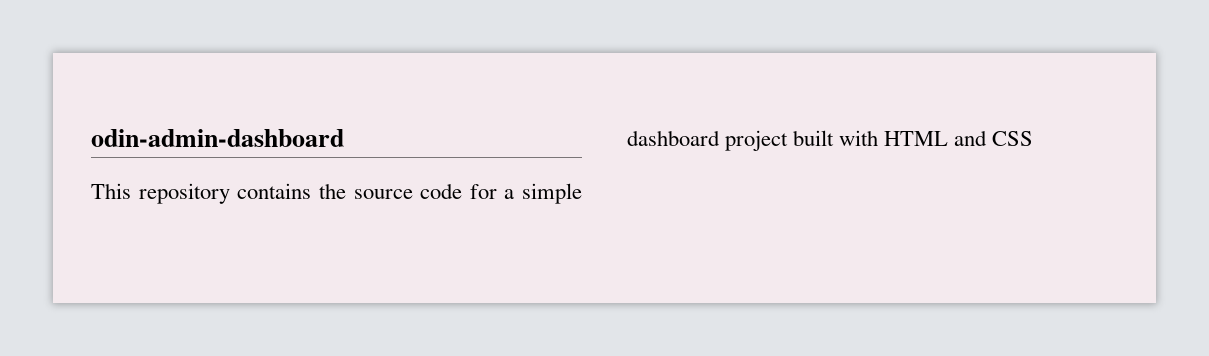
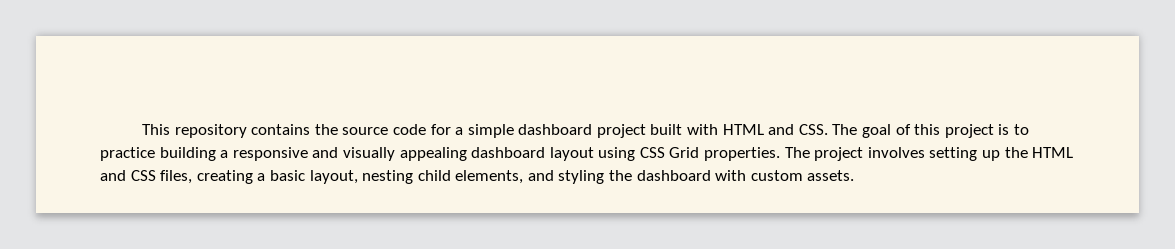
- odin-admin-dashboard
- This repository contains the source code for a simple dashboard project built with HTML and CSS
+ This repository contains the source code for a simple dashboard project built with HTML and CSS. The goal of this project is to practice building a responsive and visually appealing dashboard layout using CSS Grid properties. The project involves setting up the HTML and CSS files, creating a basic layout, nesting child elements, and styling the dashboard with custom assets.

